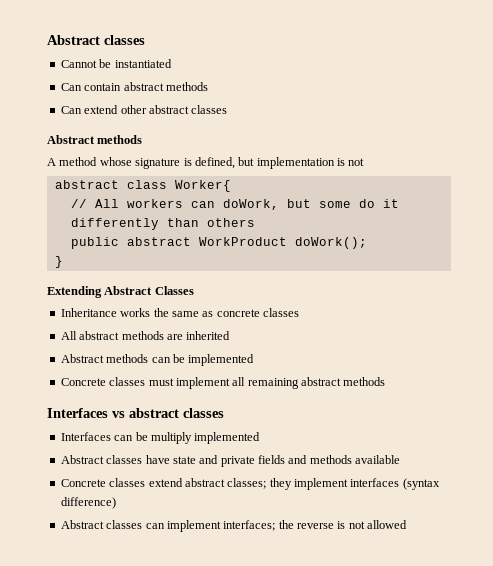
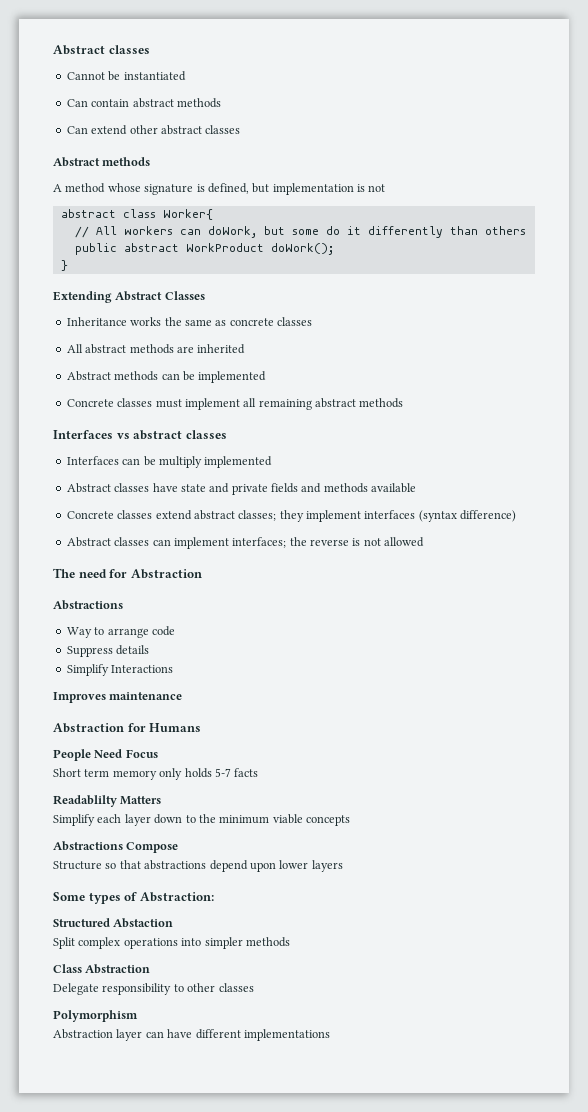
+ The need for Abstraction
+ Abstractions
+ Way to arrange code
+ Suppress details
+ Simplify Interactions
+ Improves maintenance
+ Abstraction for Humans
+ People Need Focus
+ Short term memory only holds 5-7 facts
+ Readablilty Matters
+ Simplify each layer down to the minimum viable concepts
+ Abstractions Compose
+ Structure so that abstractions depend upon lower layers
+ Some types of Abstraction:
+ Structured Abstaction
+ Split complex operations into simpler methods
+ Class Abstraction
+ Delegate responsibility to other classes
+ Polymorphism
+ Abstraction layer can have different implementations

